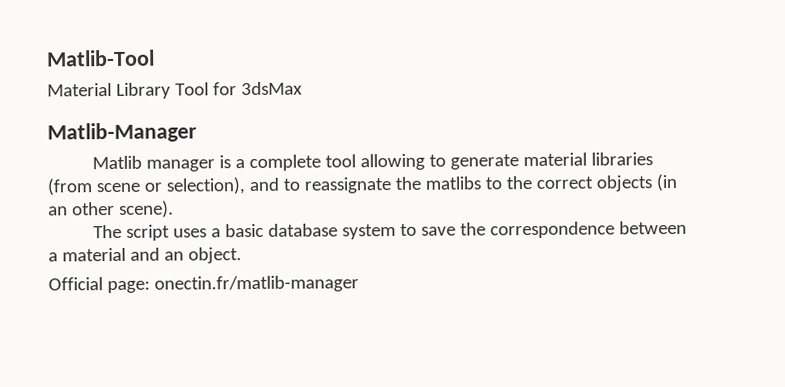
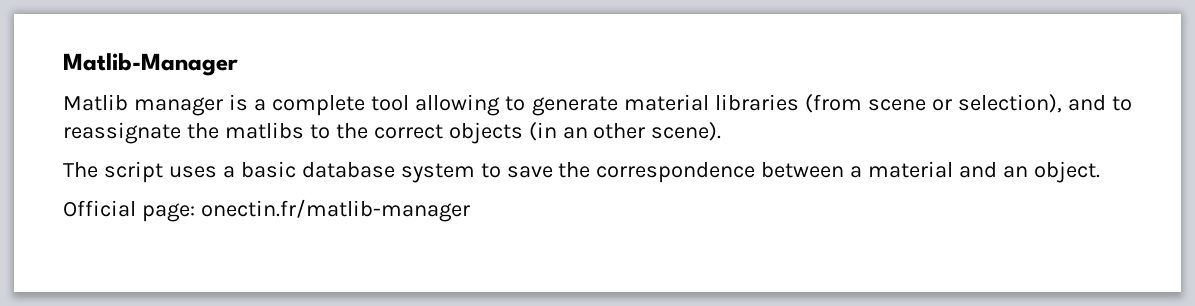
- Matlib-Tool
- Material Library Tool for 3dsMax

